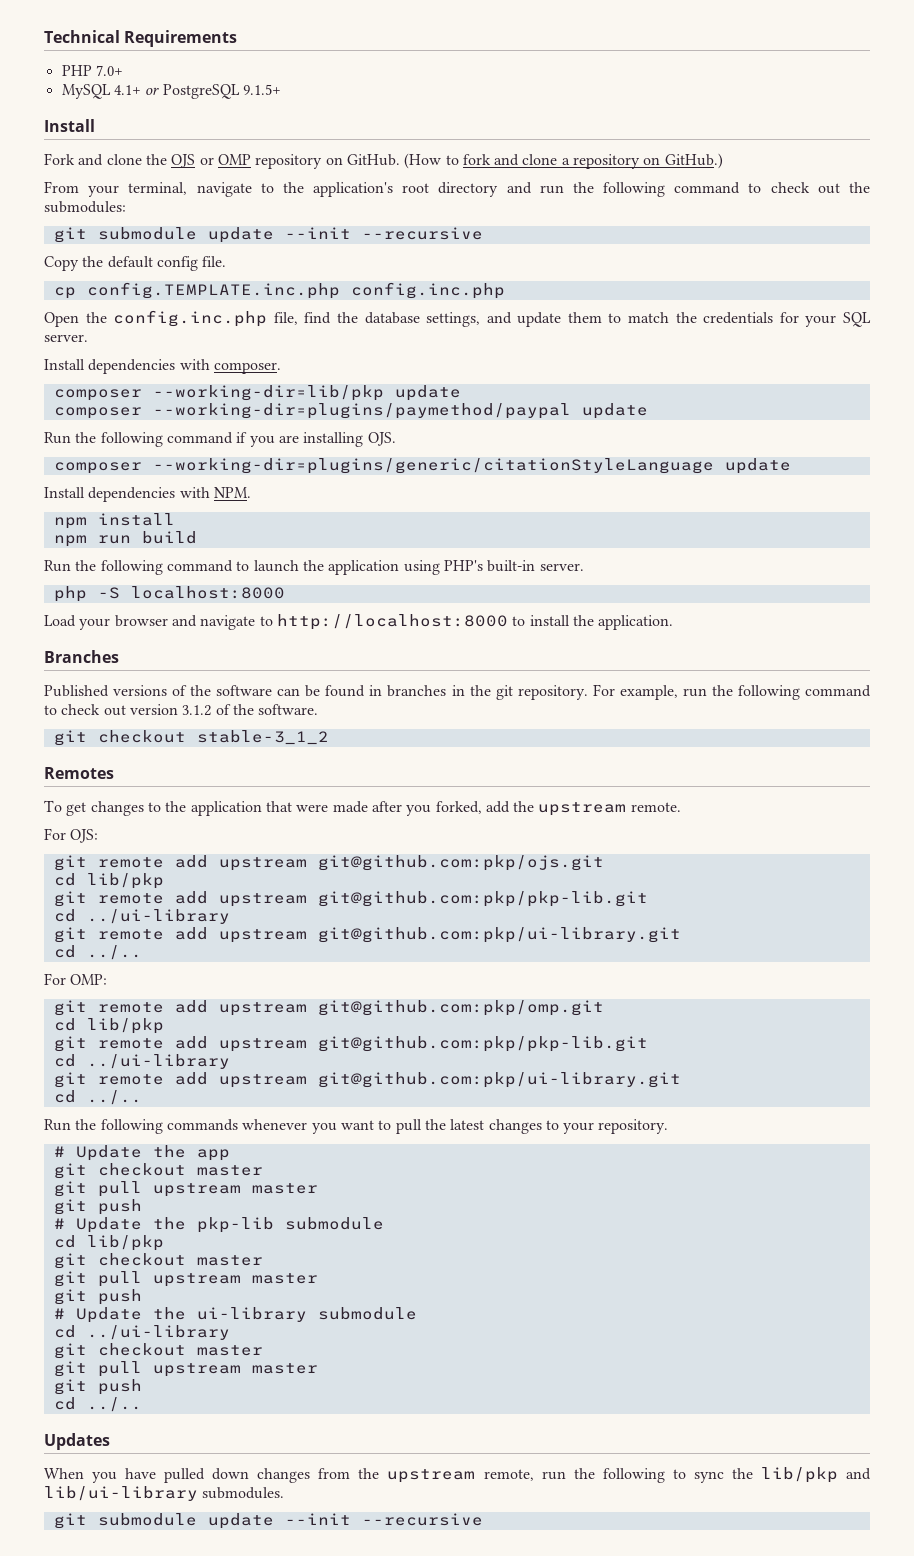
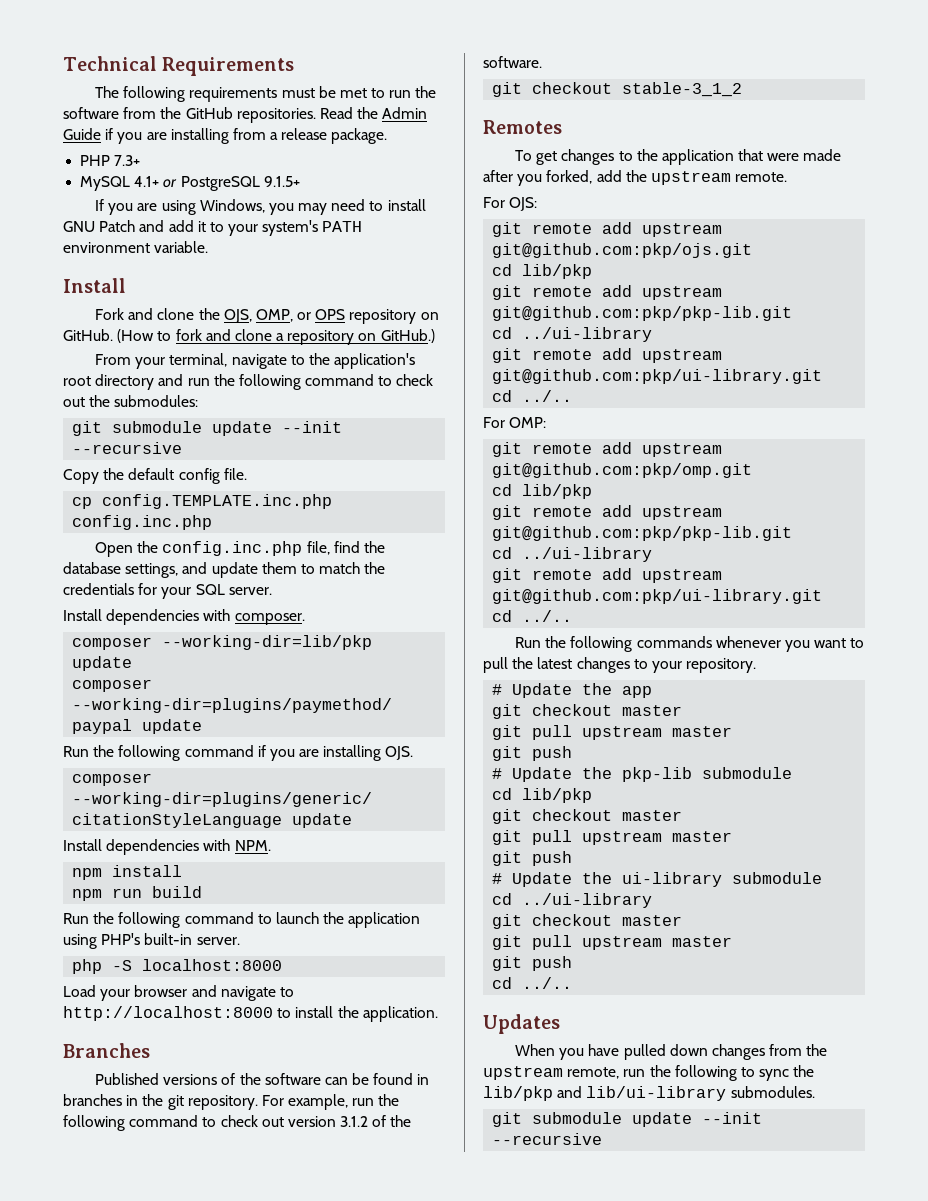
+ The following requirements must be met to run the software from the GitHub repositories. Read the Admin Guide if you are installing from a release package.
- PHP 7.0+
+ PHP 7.3+
+ If you are using Windows, you may need to install GNU Patch and add it to your system's PATH environment variable.
- Fork and clone the OJS or OMP repository on GitHub.
+ Fork and clone the OJS, OMP, or OPS repository on GitHub.

